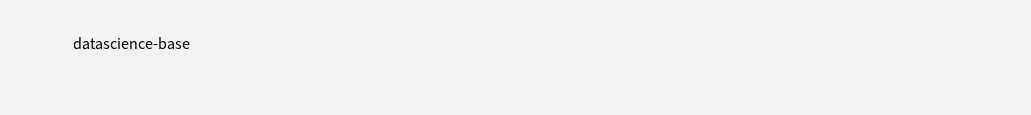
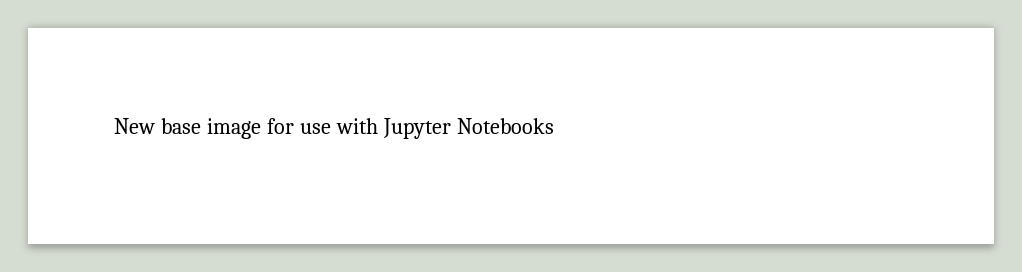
- datascience-base
+ New base image for use with Jupyter Notebooks

